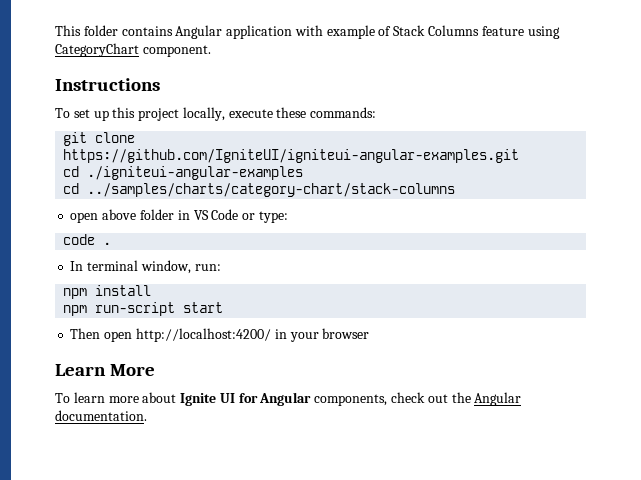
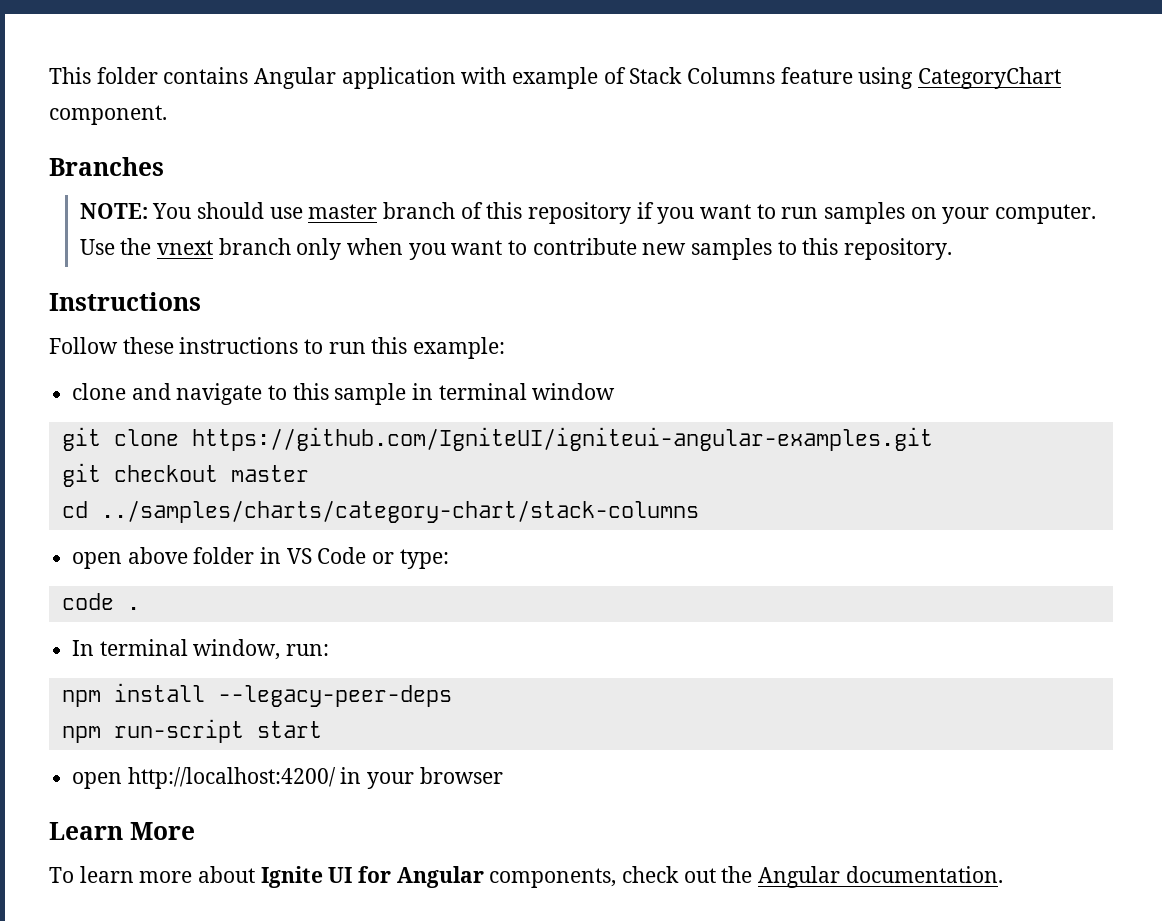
+ Branches
+ NOTE: You should use master branch of this repository if you want to run samples on your computer. Use the vnext branch only when you want to contribute new samples to this repository.
  Instructions
- To set up this project locally, execute these commands:
+ Follow these instructions to run this example:
+ clone and navigate to this sample in terminal window
- cd ./igniteui-angular-examples
+ git checkout master
- npm install
+ npm install --legacy-peer-deps
- Then open http://localhost:4200/ in your browser
+ open http://localhost:4200/ in your browser

